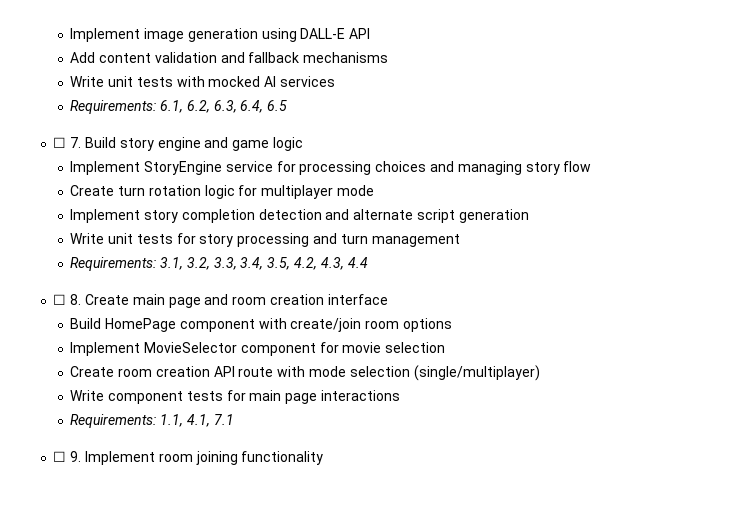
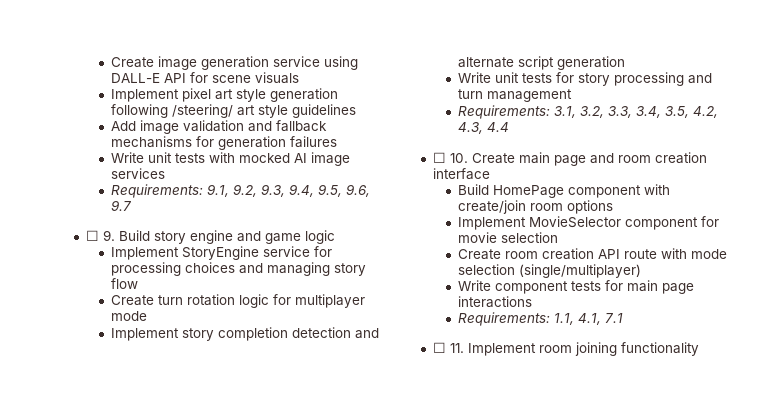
- Implement image generation using DALL-E API
+ Create image generation service using DALL-E API for scene visuals
+ Implement pixel art style generation following /steering/ art style guidelines
- Add content validation and fallback mechanisms
+ Add image validation and fallback mechanisms for generation failures
- Write unit tests with mocked AI services
+ Write unit tests with mocked AI image services
- Requirements: 6.1, 6.2, 6.3, 6.4, 6.5
- ☐ 7. Build story engine and game logic
+ Requirements: 9.1, 9.2, 9.3, 9.4, 9.5, 9.6, 9.7
+ ☐ 9. Build story engine and game logic
- ☐ 8. Create main page and room creation interface
+ ☐ 10. Create main page and room creation interface
- ☐ 9. Implement room joining functionality
+ ☐ 11. Implement room joining functionality

